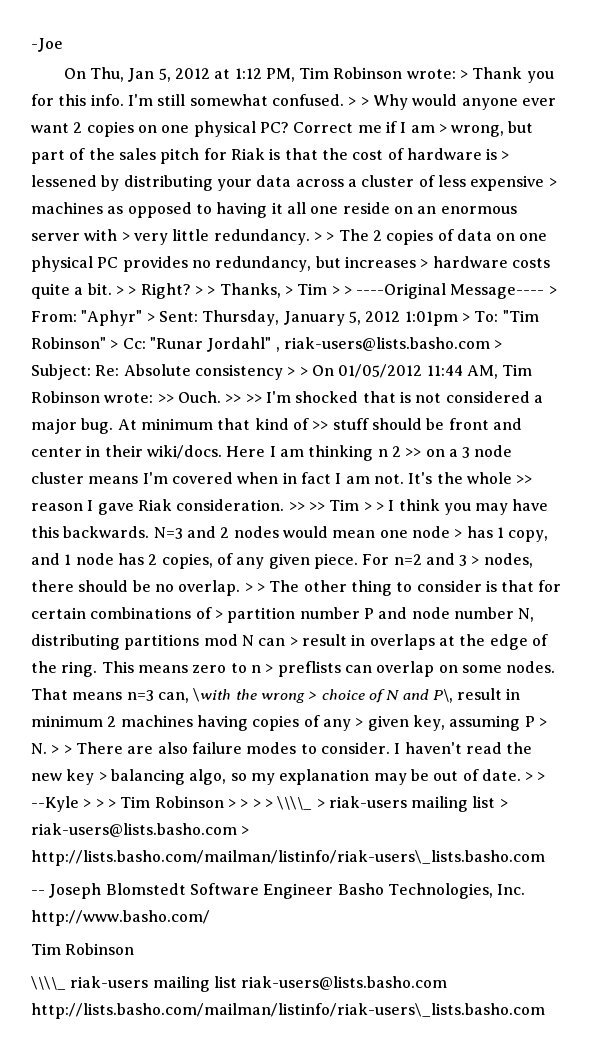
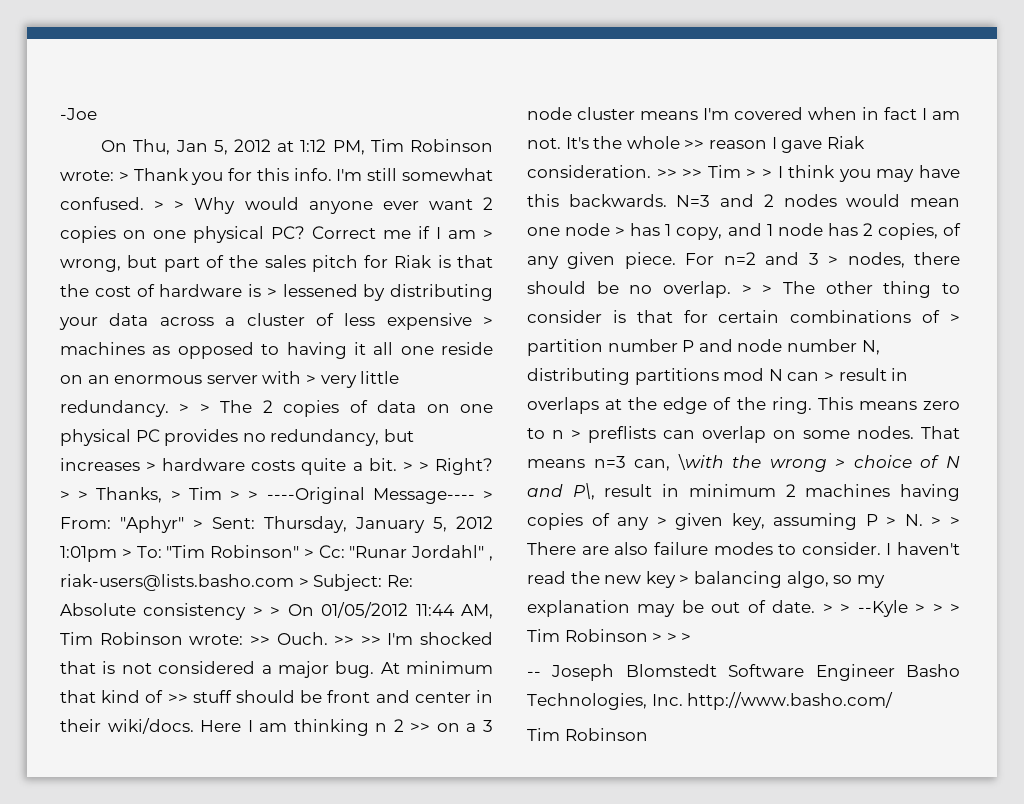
- > > --Kyle > > > Tim Robinson > > > > \\\\_ > riak-users mailing list > riak-users@lists.basho.com > http://lists.basho.com/mailman/listinfo/riak-users\_lists.basho.com
+ > > --Kyle > > > Tim Robinson > > >
- \\\\_ riak-users mailing list riak-users@lists.basho.com http://lists.basho.com/mailman/listinfo/riak-users\_lists.basho.com

